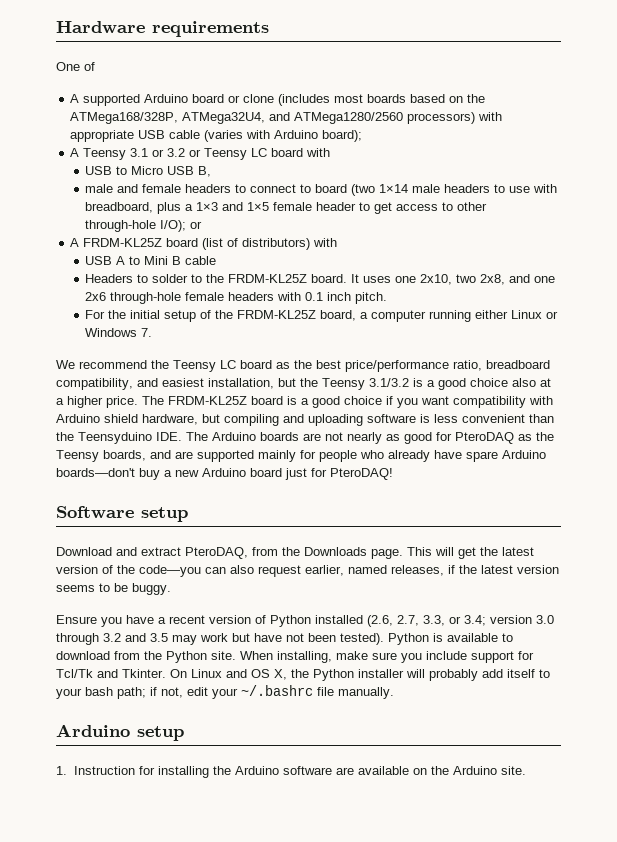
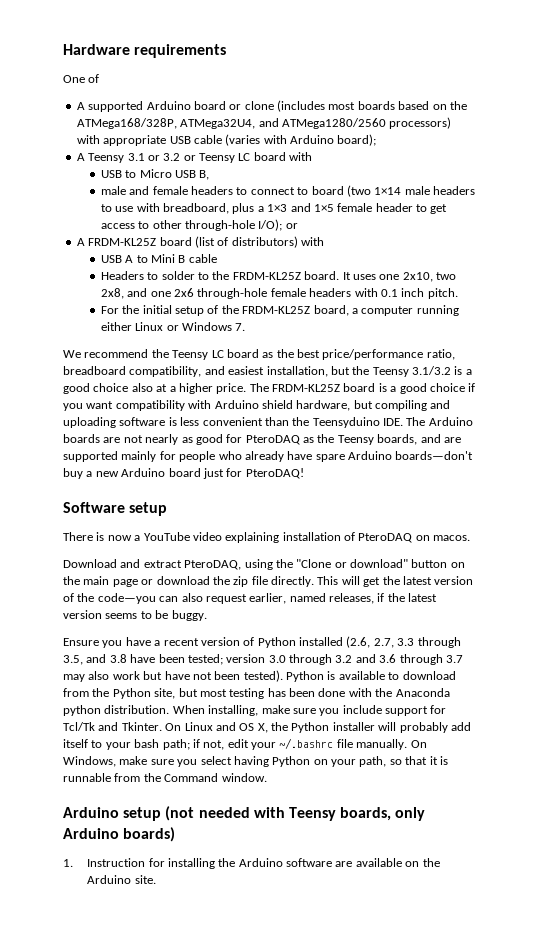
- Download and extract PteroDAQ, from the Downloads page.
+ There is now a YouTube video explaining installation of PteroDAQ on macos.
+ Download and extract PteroDAQ, using the "Clone or download" button on the main page or download the zip file directly.
- Ensure you have a recent version of Python installed (2.6, 2.7, 3.3, or 3.4; version 3.0 through 3.2 and 3.5 may work but have not been tested).
+ Ensure you have a recent version of Python installed (2.6, 2.7, 3.3 through 3.5, and 3.8 have been tested; version 3.0 through 3.2 and 3.6 through 3.7 may also work but have not been tested).
- Python is available to download from the Python site.
+ Python is available to download from the Python site, but most testing has been done with the Anaconda python distribution.
- On Linux and OS X, the Python installer will probably add itself to your bash path; if not, edit your ~/.bashrc file manually.
- Arduino setup
+ On Linux and OS X, the Python installer will probably add itself to your bash path; if not, edit your ~/.bashrc file manually. On Windows, make sure you select having Python on your path, so that it is runnable from the Command window.
+ Arduino setup (not needed with Teensy boards, only Arduino boards)

